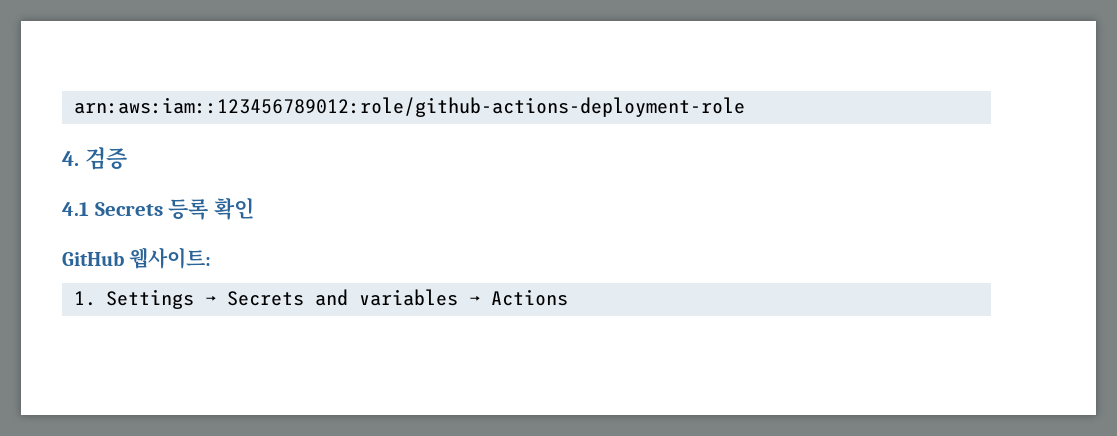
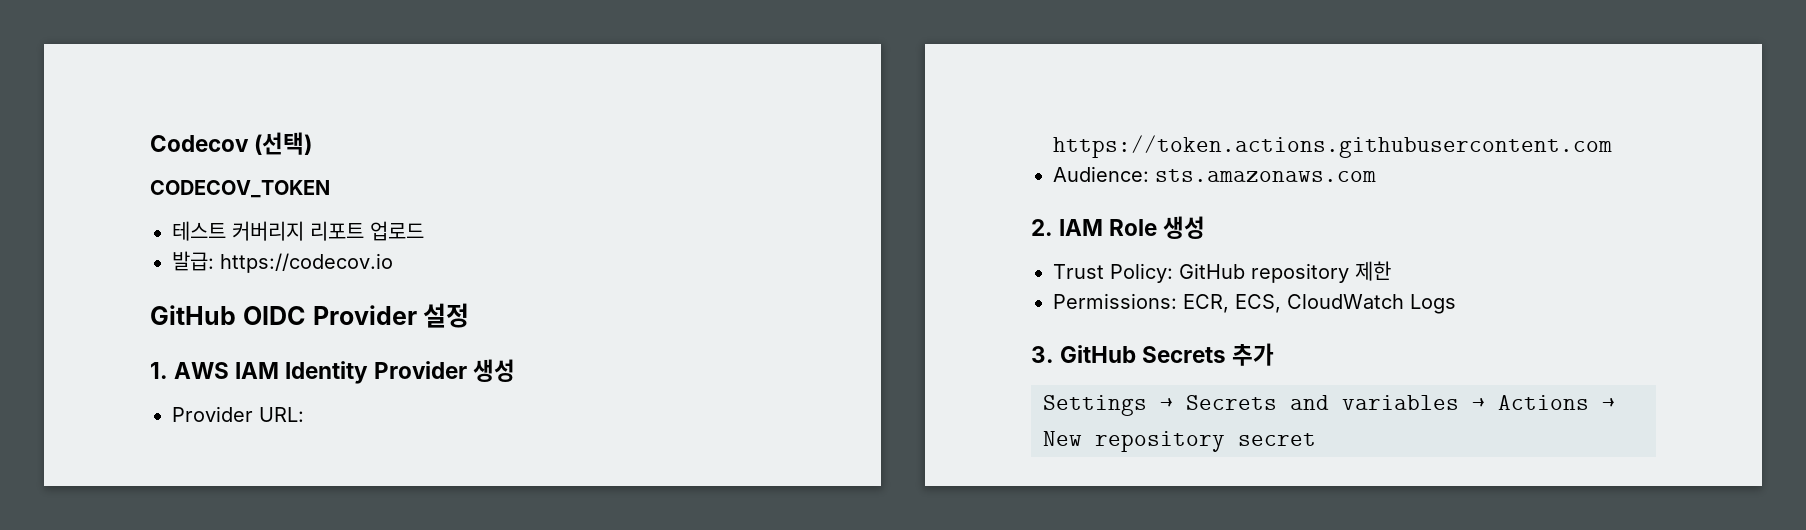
- arn:aws:iam::123456789012:role/github-actions-deployment-role
- 4. 검증
- 4.1 Secrets 등록 확인
- GitHub 웹사이트:
- 1. Settings → Secrets and variables → Actions
+ Codecov (선택)
+ CODECOV_TOKEN
+ 테스트 커버리지 리포트 업로드
+ 발급: https://codecov.io
+ GitHub OIDC Provider 설정
+ 1. AWS IAM Identity Provider 생성
+ Provider URL: https://token.actions.githubusercontent.com
+ Audience: sts.amazonaws.com
+ 2. IAM Role 생성
+ Trust Policy: GitHub repository 제한
+ Permissions: ECR, ECS, CloudWatch Logs
+ 3. GitHub Secrets 추가
+ Settings → Secrets and variables → Actions → New repository secret

